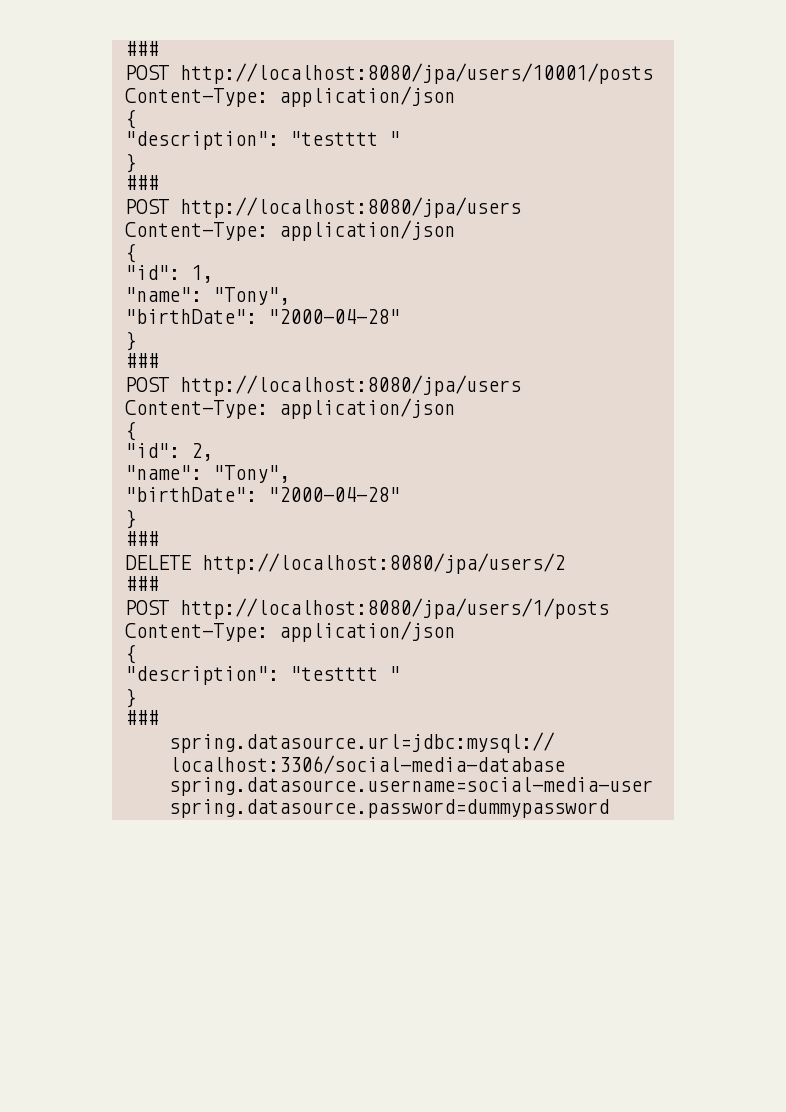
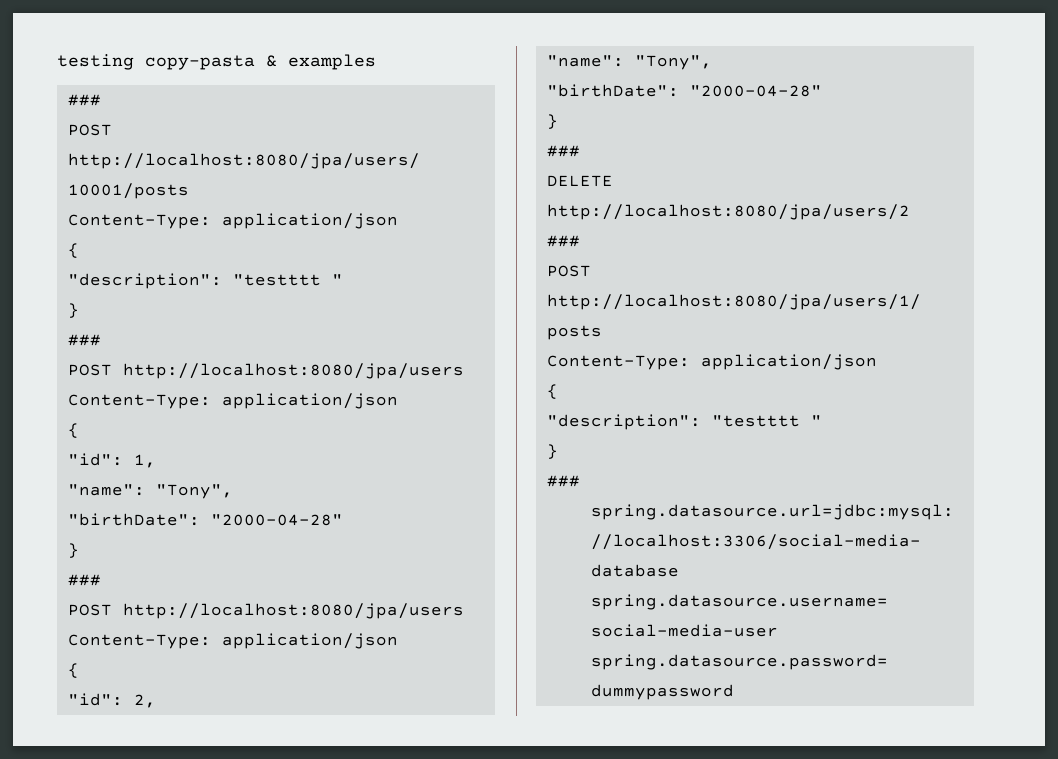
+ testing copy-pasta & examples

